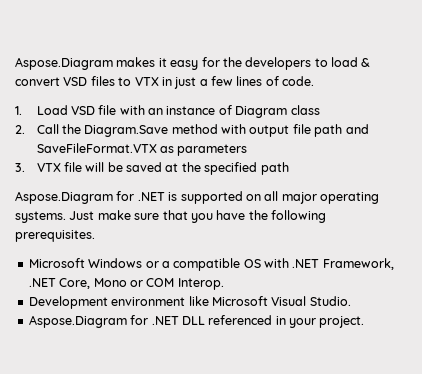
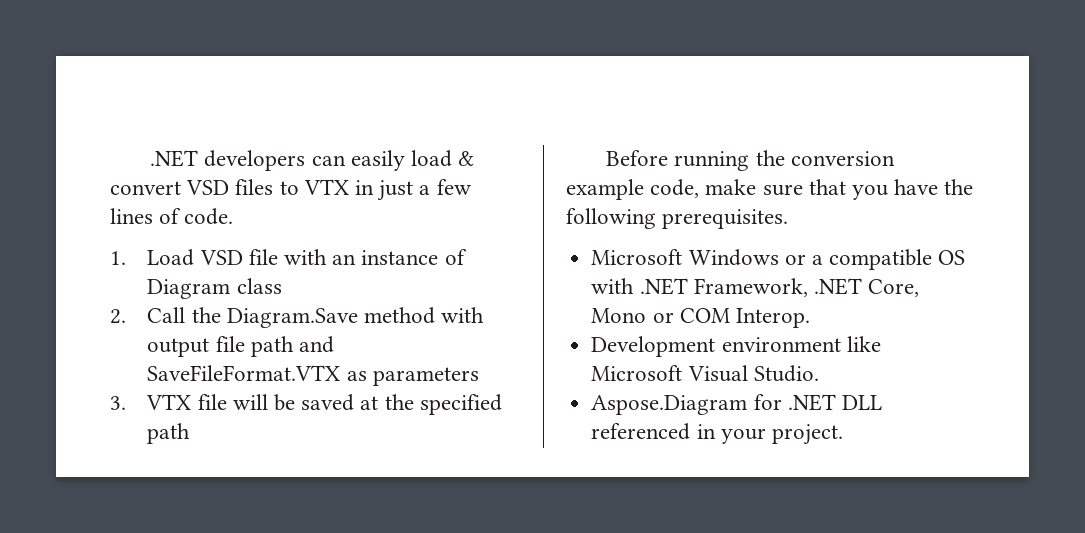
- Aspose.Diagram makes it easy for the developers to load & convert VSD files to VTX in just a few lines of code.
+ .NET developers can easily load & convert VSD files to VTX in just a few lines of code.
- Aspose.Diagram for .NET is supported on all major operating systems. Just make sure that you have the following prerequisites.
+ Before running the conversion example code, make sure that you have the following prerequisites.

